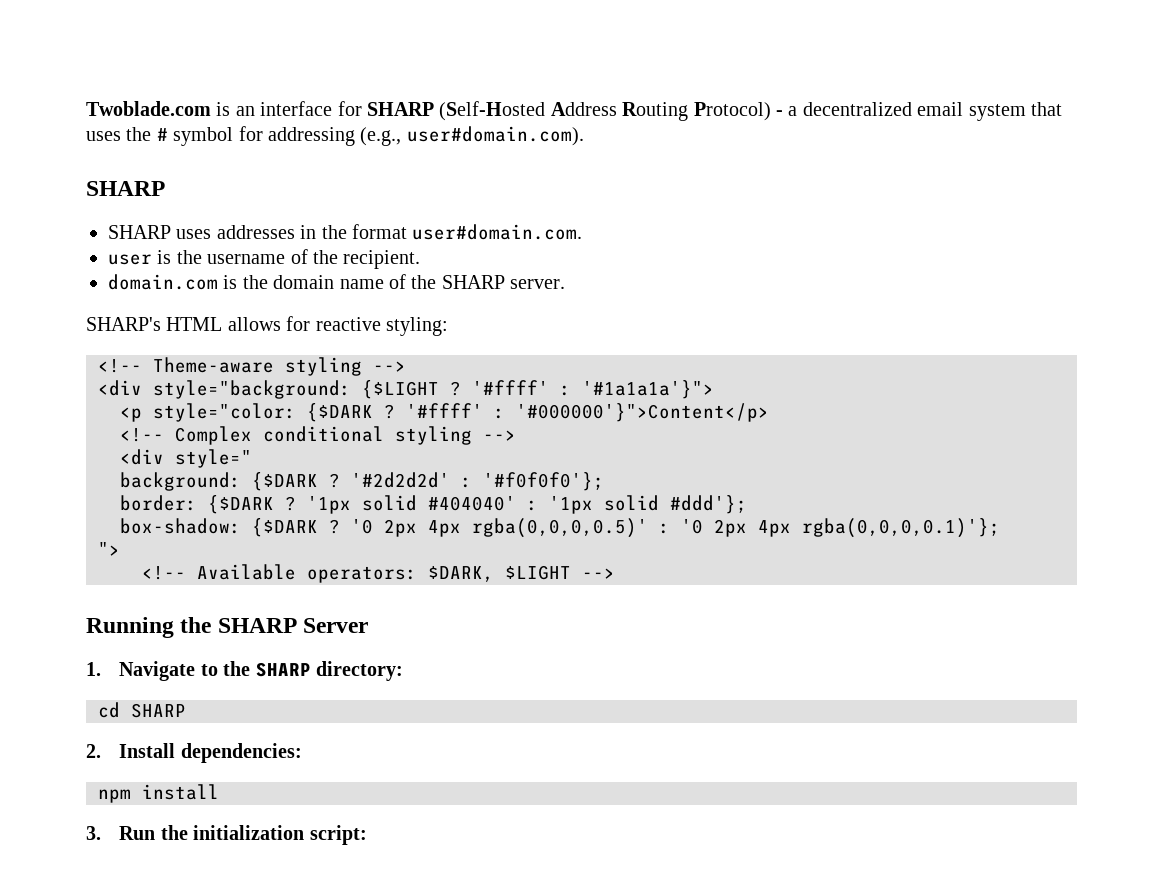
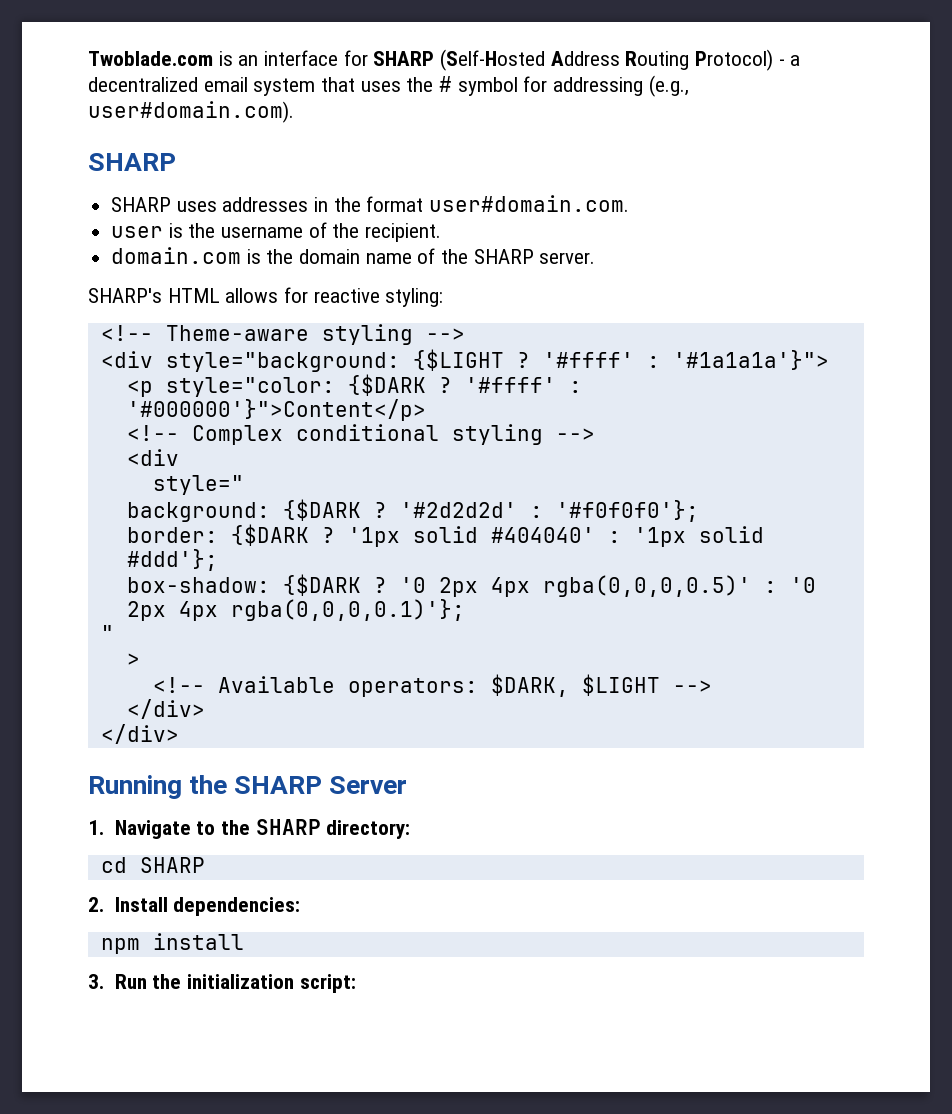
  <!-- Complex conditional styling -->
- <div style="
+ <div
+ style="
- ">
+ "
+ >
  <!-- Available operators: $DARK, $LIGHT -->
+ </div>
+ </div>

